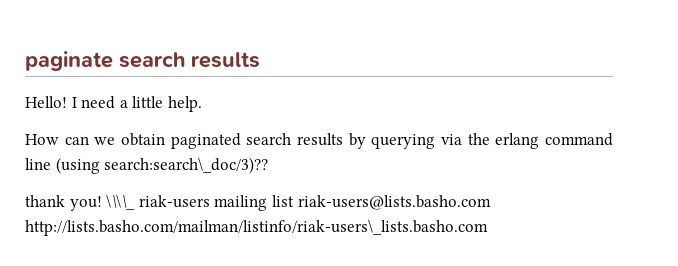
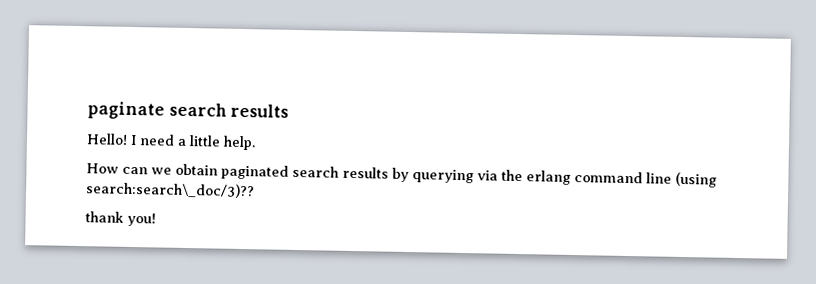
- \\\\_ riak-users mailing list riak-users@lists.basho.com http://lists.basho.com/mailman/listinfo/riak-users\_lists.basho.com

